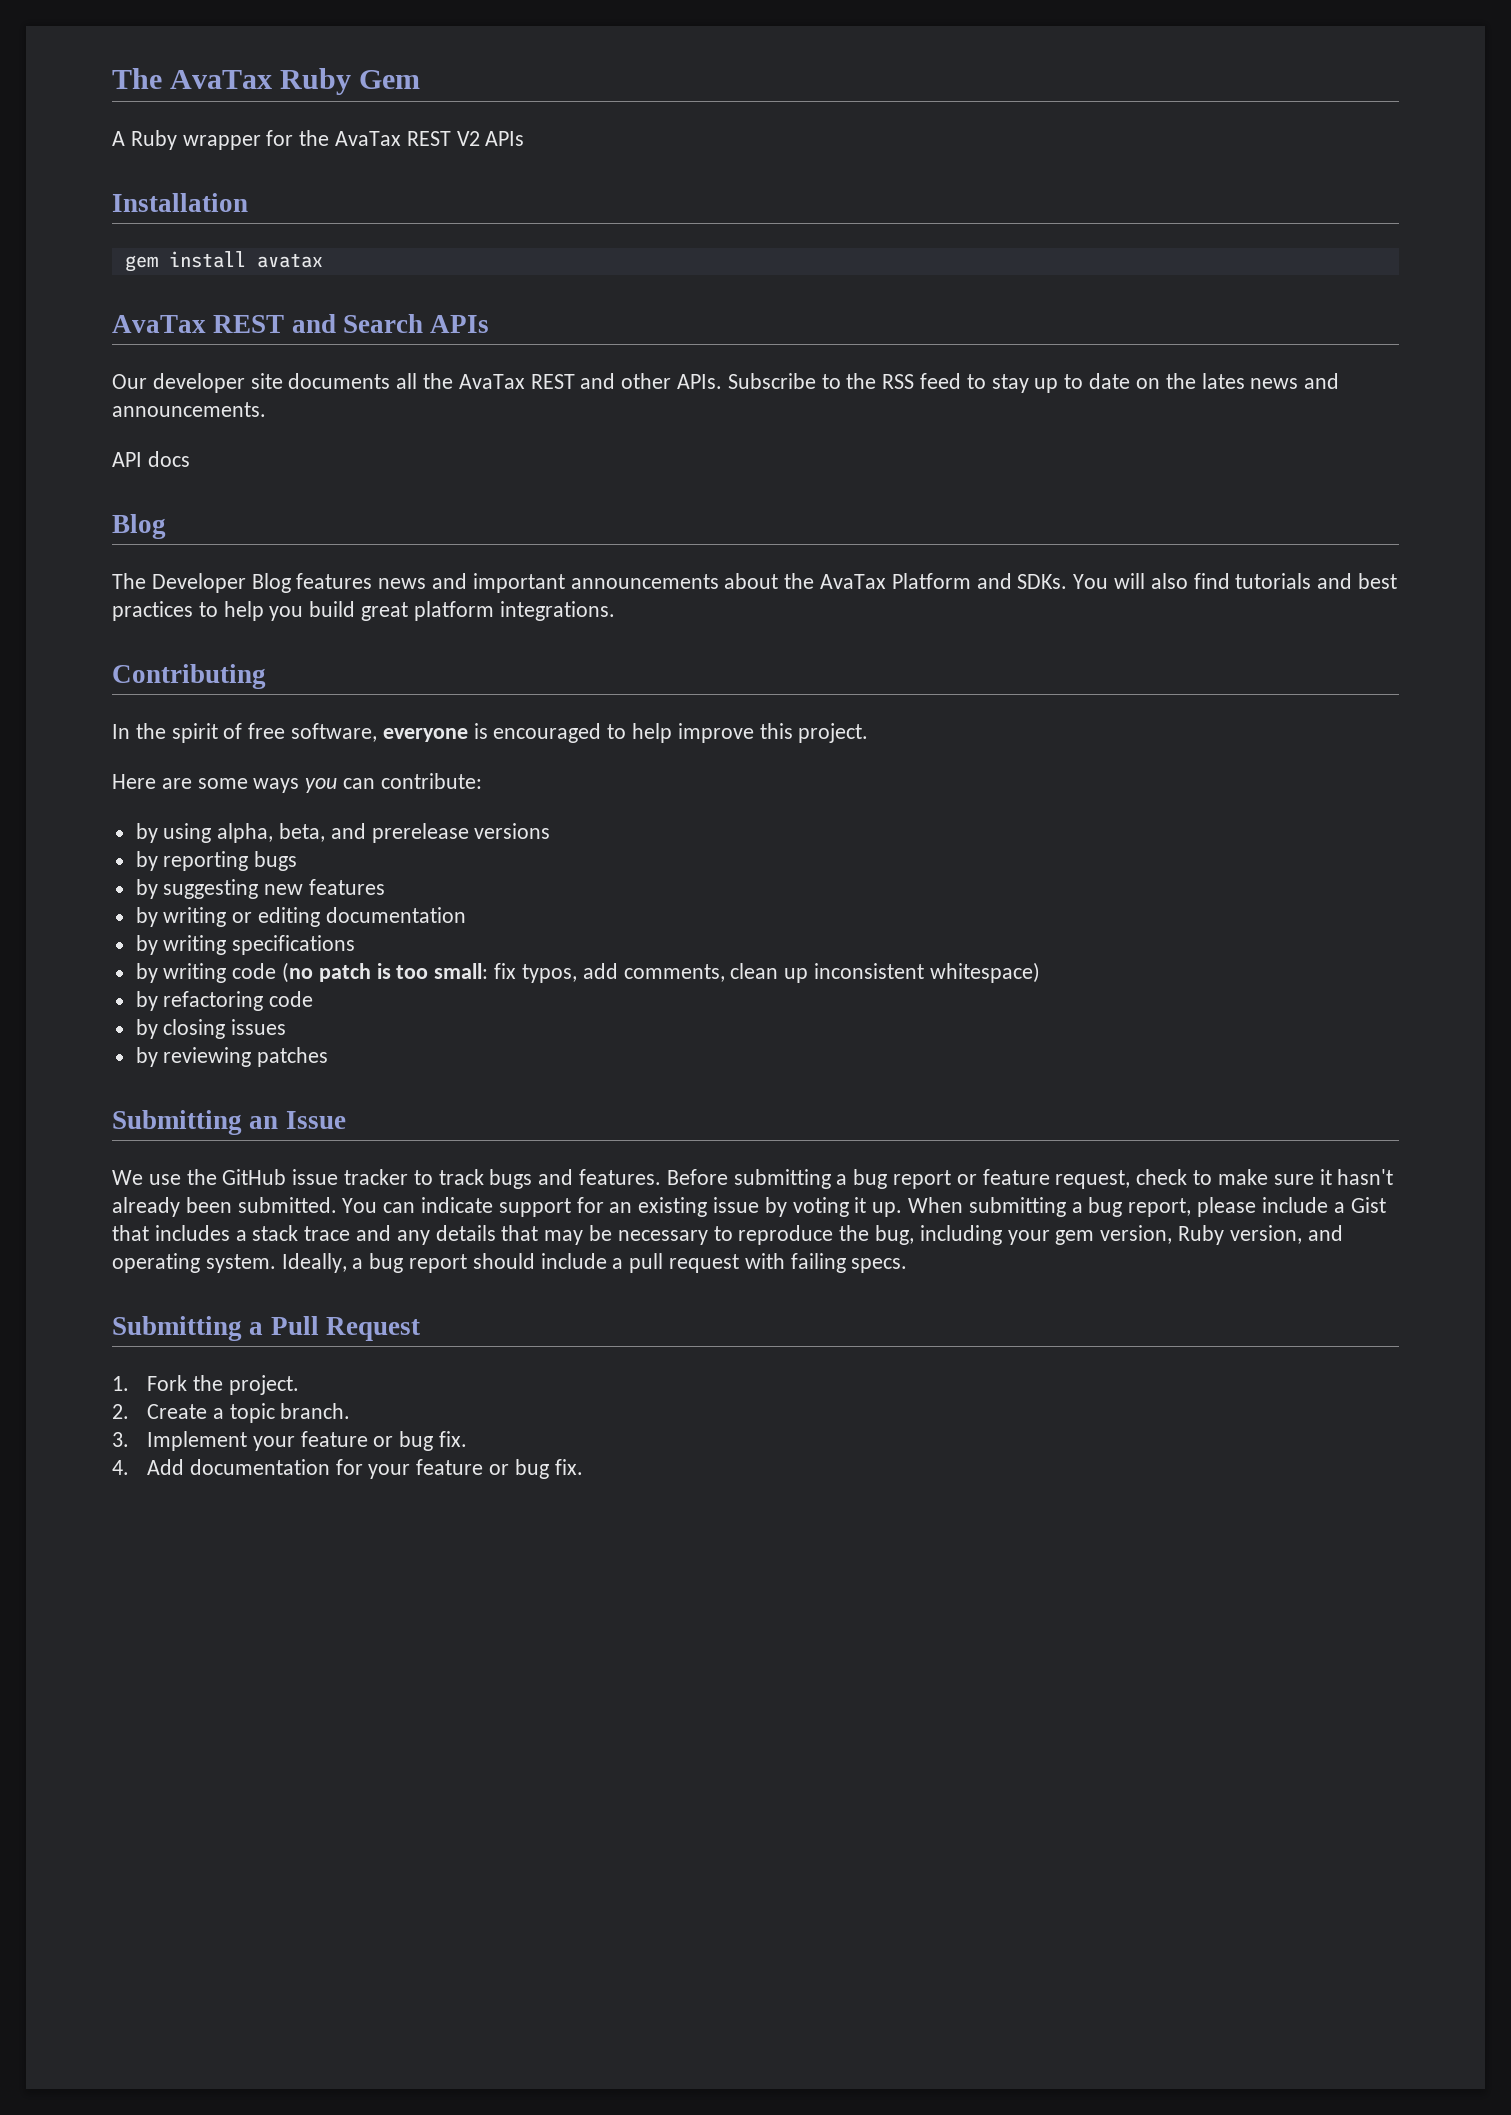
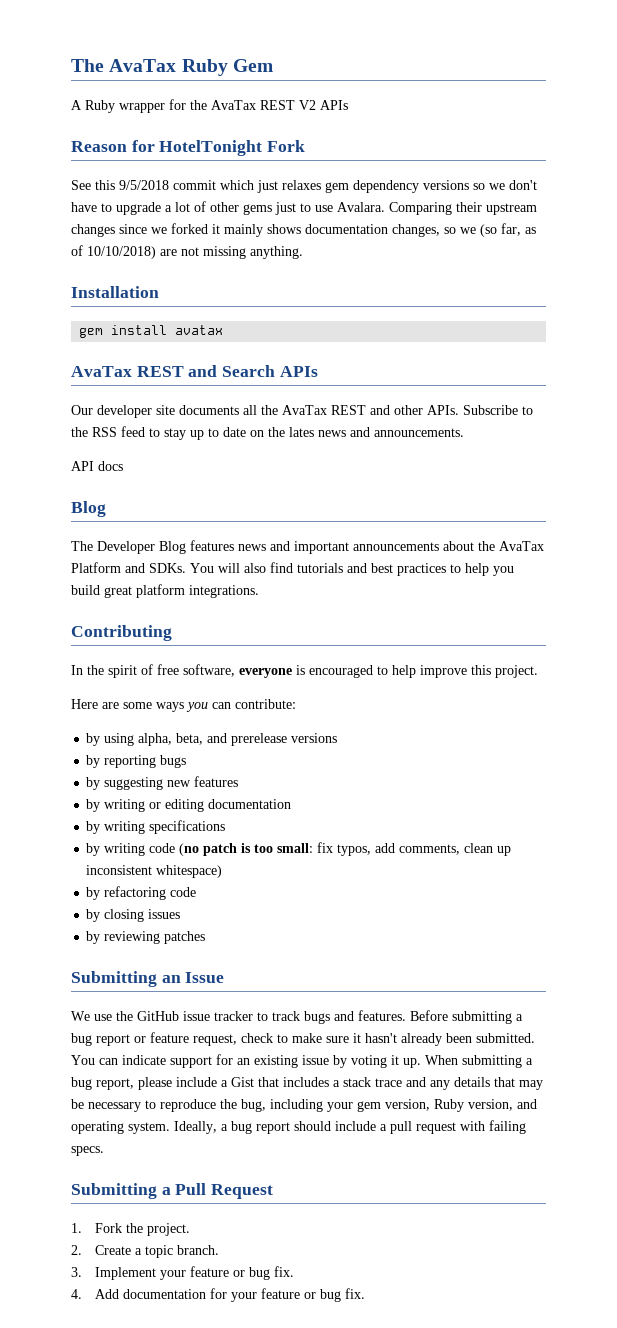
+ Reason for HotelTonight Fork
+ See this 9/5/2018 commit which just relaxes gem dependency versions so we don't have to upgrade a lot of other gems just to use Avalara. Comparing their upstream changes since we forked it mainly shows documentation changes, so we (so far, as of 10/10/2018) are not missing anything.

